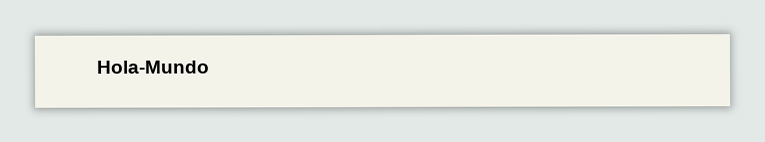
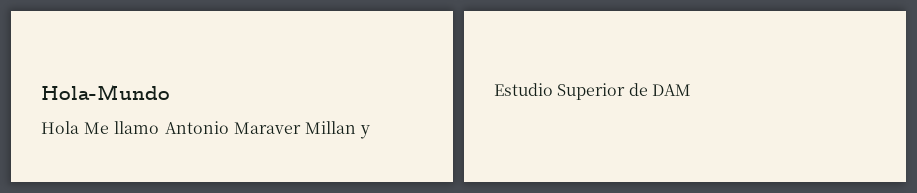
+ Hola Me llamo Antonio Maraver Millan y Estudio Superior de DAM

